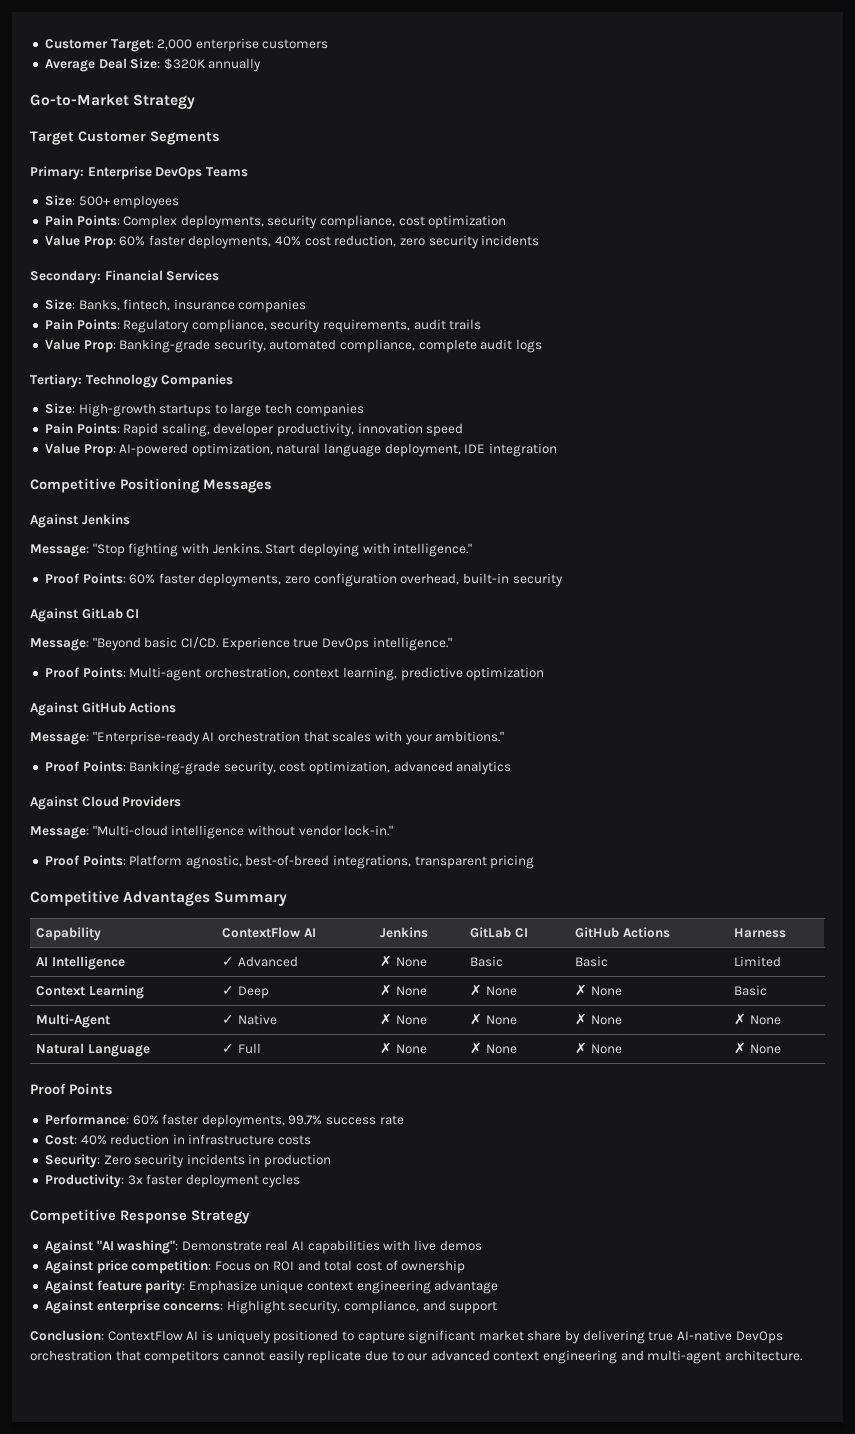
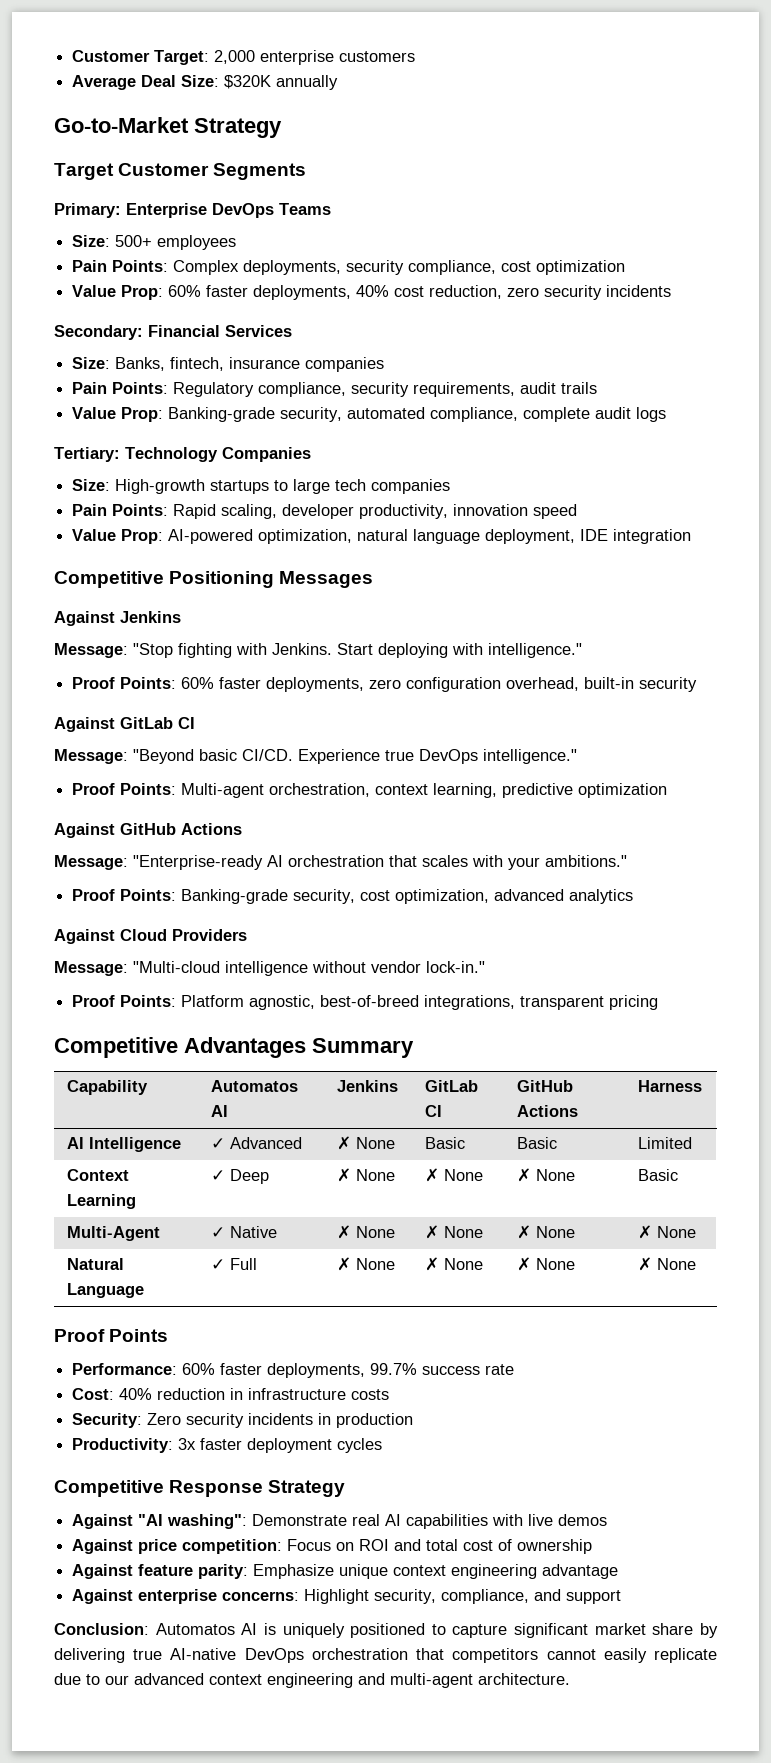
- Capability | ContextFlow AI | Jenkins | GitLab CI | GitHub Actions | Harness
+ Capability | Automatos AI | Jenkins | GitLab CI | GitHub Actions | Harness
- Conclusion: ContextFlow AI is uniquely positioned to capture significant market share by delivering true AI-native DevOps orchestration that competitors cannot easily replicate due to our advanced context engineering and multi-agent architecture.
+ Conclusion: Automatos AI is uniquely positioned to capture significant market share by delivering true AI-native DevOps orchestration that competitors cannot easily replicate due to our advanced context engineering and multi-agent architecture.

